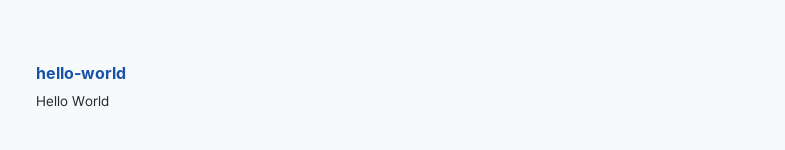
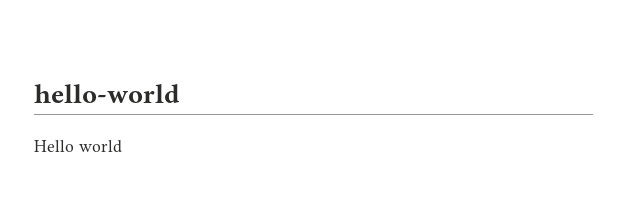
- Hello World
+ Hello world

